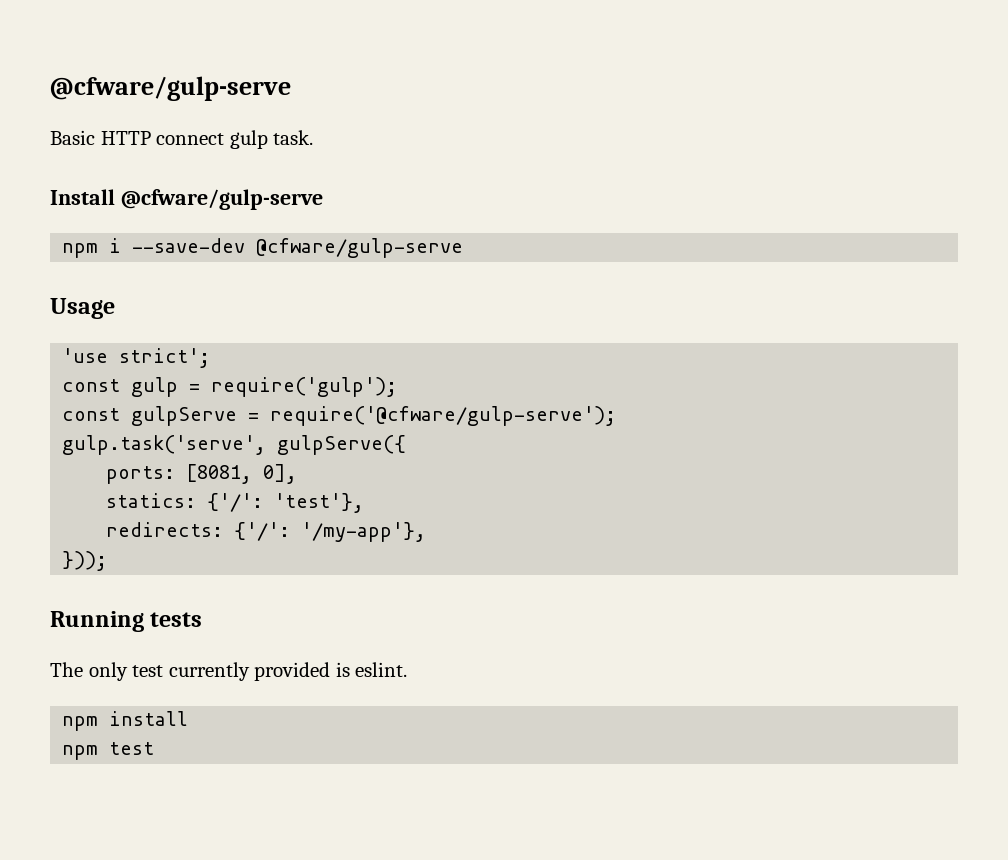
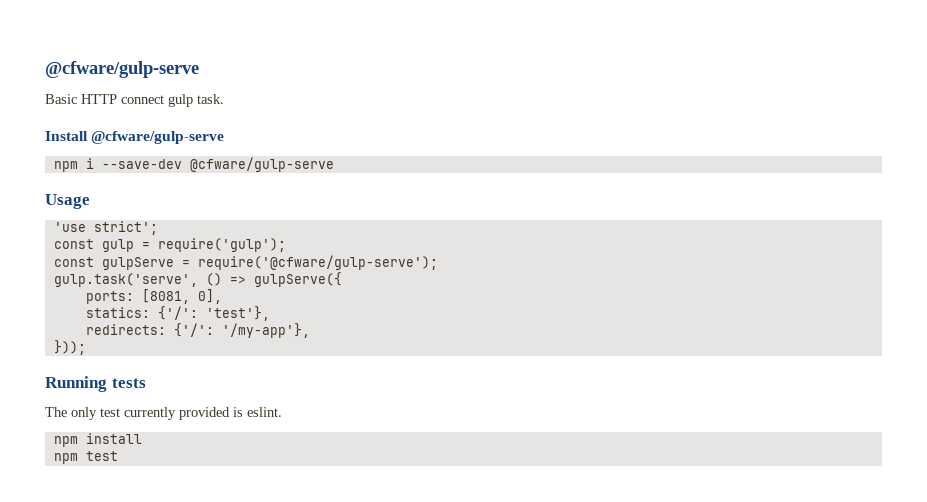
- gulp.task('serve', gulpServe({
+ gulp.task('serve', () => gulpServe({

